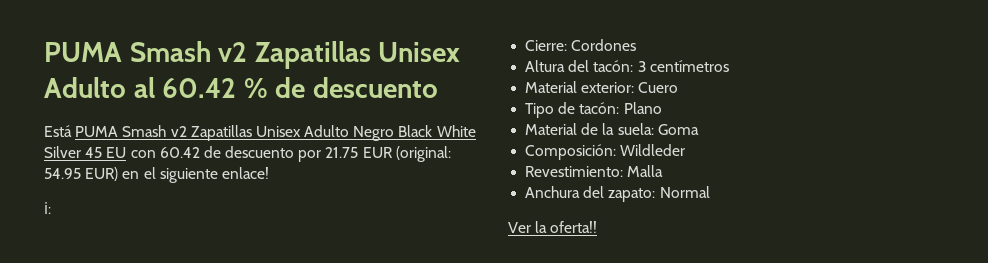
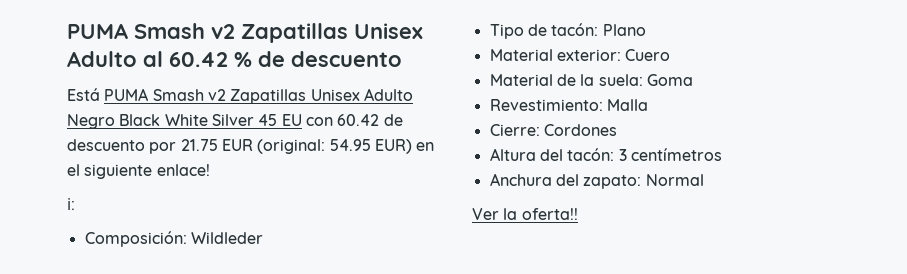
+ Composición: Wildleder
+ Tipo de tacón: Plano
+ Material exterior: Cuero
+ Material de la suela: Goma
+ Revestimiento: Malla
- Material exterior: Cuero
- Tipo de tacón: Plano
- Material de la suela: Goma
- Composición: Wildleder
- Revestimiento: Malla

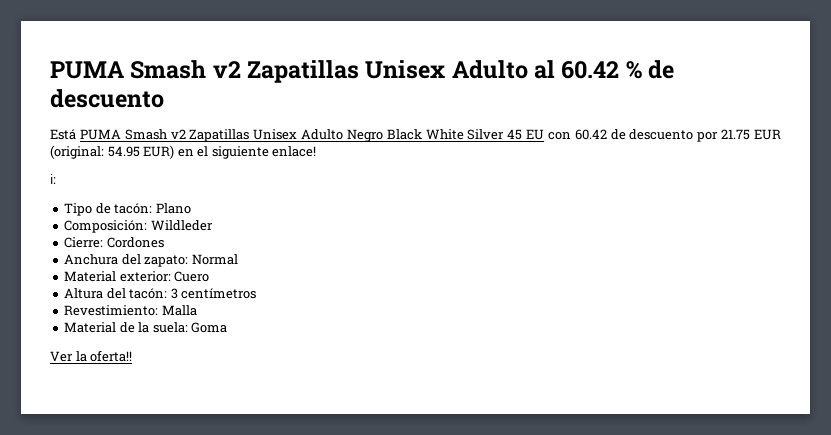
- Composición: Wildleder
+ Composición: Wildleder
+ Cierre: Cordones
+ Anchura del zapato: Normal
  Material exterior: Cuero
+ Altura del tacón: 3 centímetros
+ Revestimiento: Malla
- Revestimiento: Malla
- Cierre: Cordones
- Altura del tacón: 3 centímetros
- Anchura del zapato: Normal

